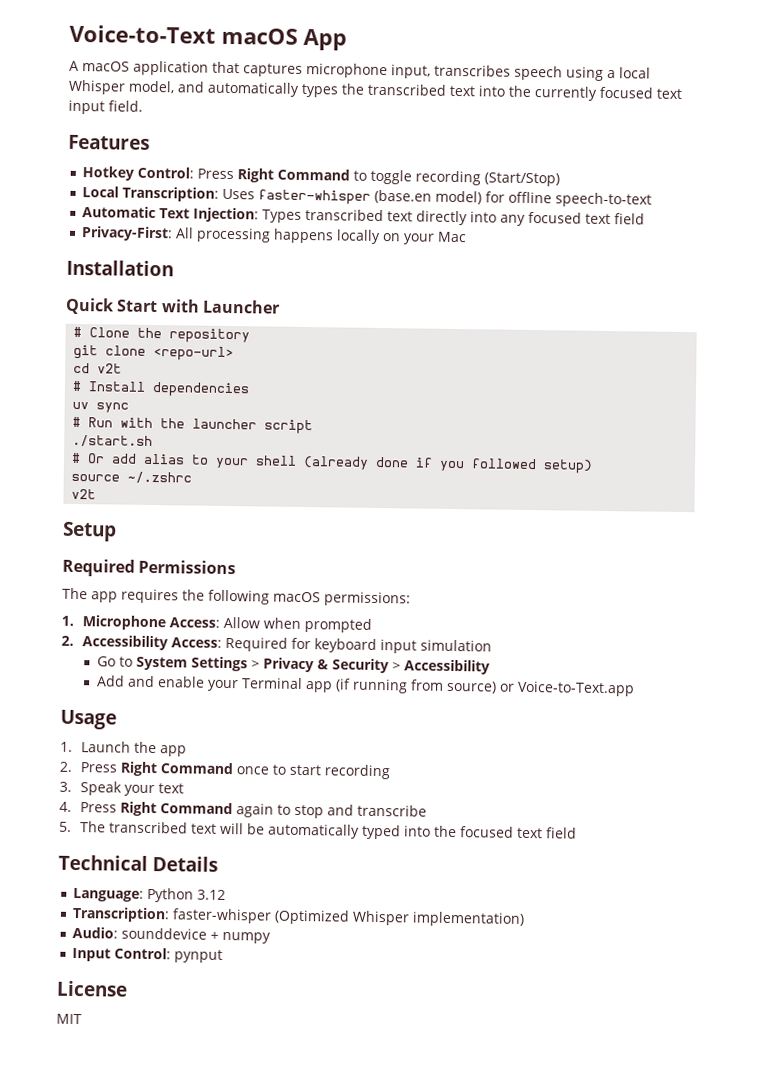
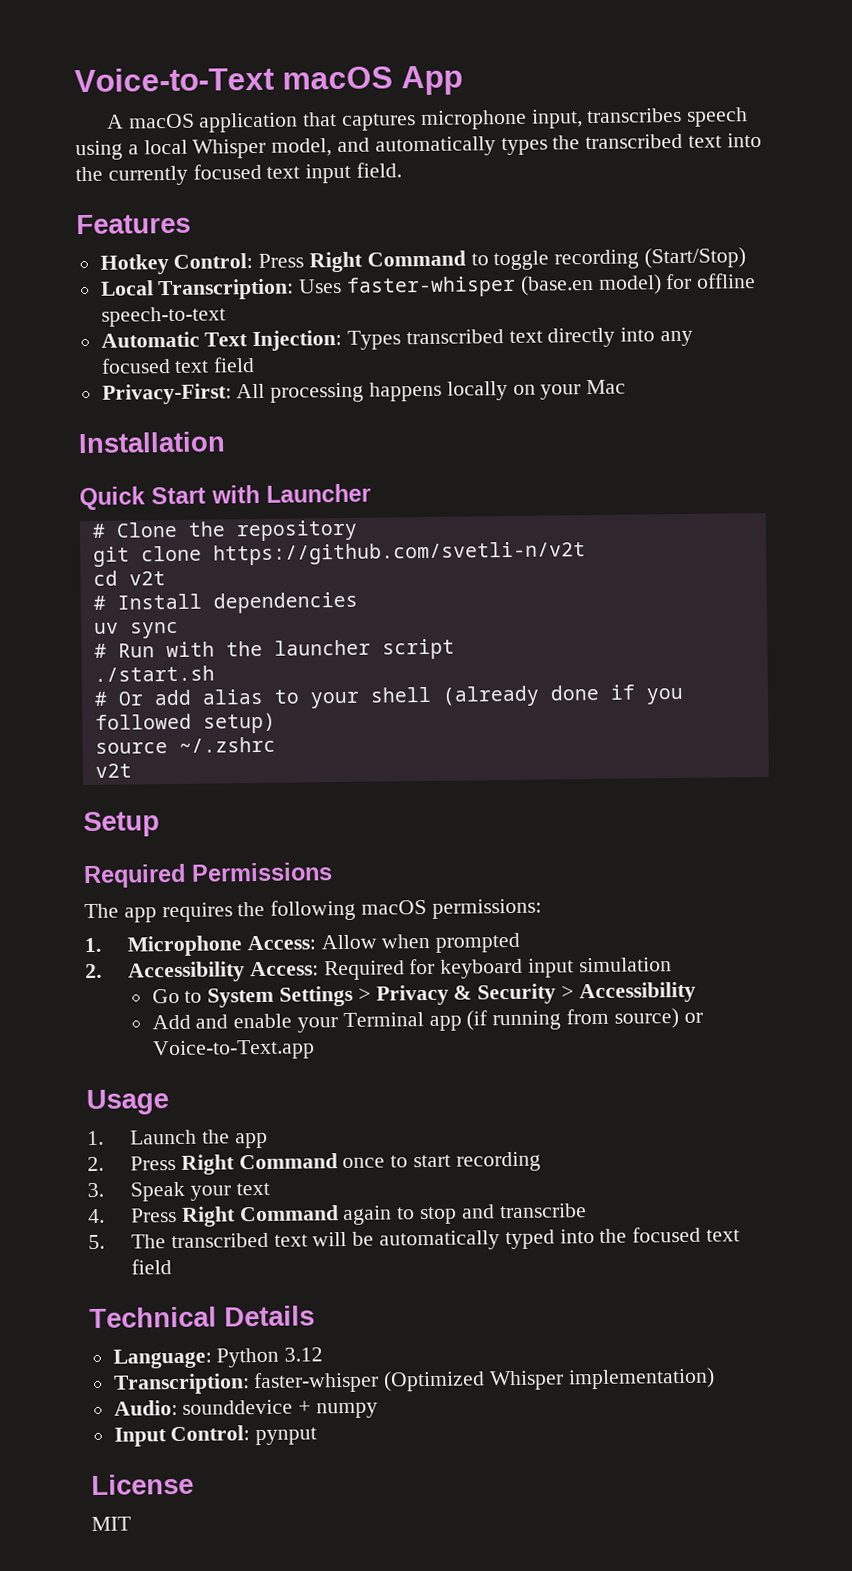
- git clone <repo-url>
+ git clone https://github.com/svetli-n/v2t

